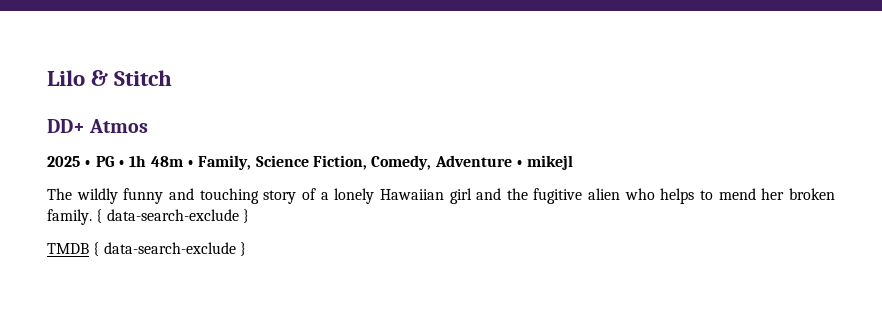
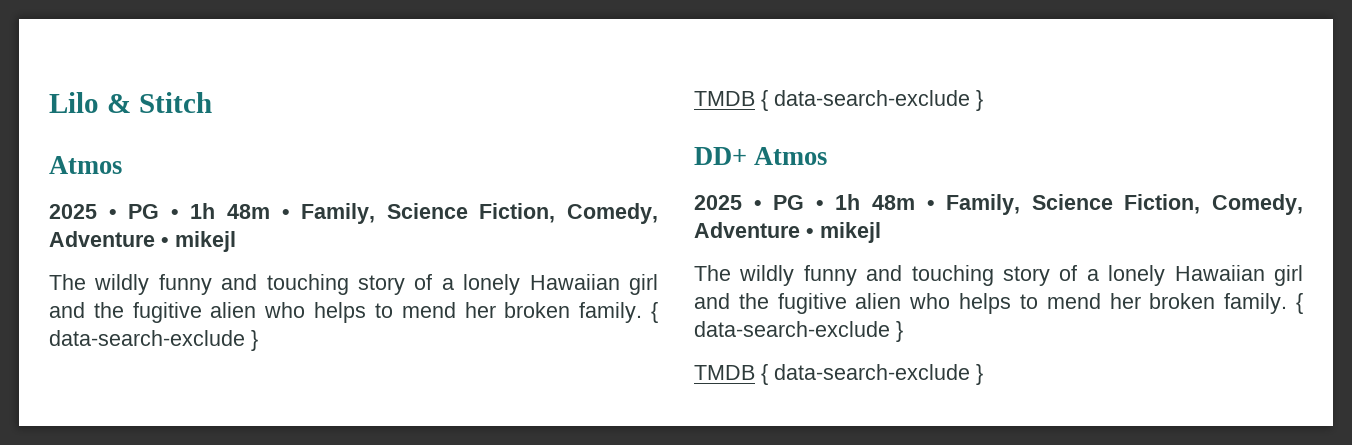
  Lilo & Stitch
+ Atmos
+ 2025 • PG • 1h 48m • Family, Science Fiction, Comedy, Adventure • mikejl
+ The wildly funny and touching story of a lonely Hawaiian girl and the fugitive alien who helps to mend her broken family. { data-search-exclude }
+ TMDB { data-search-exclude }

